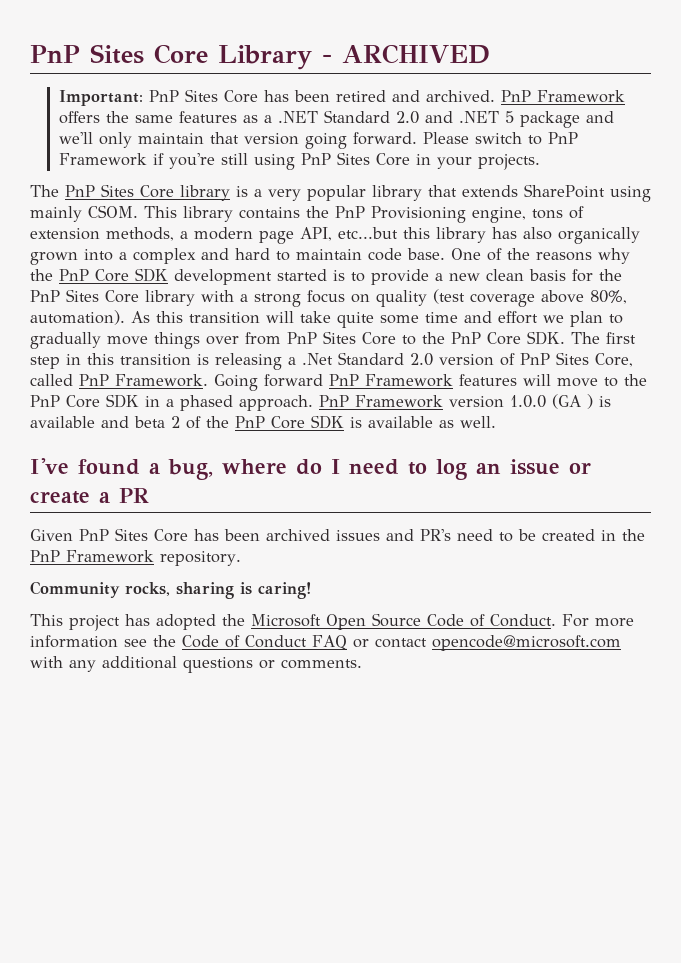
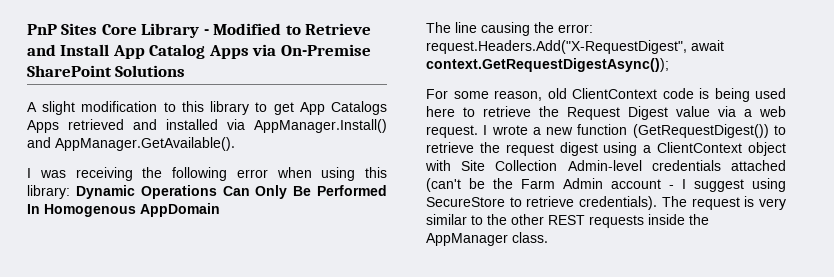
- PnP Sites Core Library - ARCHIVED
- Important: PnP Sites Core has been retired and archived. PnP Framework offers the same features as a .NET Standard 2.0 and .NET 5 package and we'll only maintain that version going forward. Please switch to PnP Framework if you're still using PnP Sites Core in your projects.
- The PnP Sites Core library is a very popular library that extends SharePoint using mainly CSOM. This library contains the PnP Provisioning engine, tons of extension methods, a modern page API, etc...but this library has also organically grown into a complex and hard to maintain code base. One of the reasons why the PnP Core SDK development started is to provide a new clean basis for the PnP Sites Core library with a strong focus on quality (test coverage above 80%, automation). As this transition will take quite some time and effort we plan to gradually move things over from PnP Sites Core to the PnP Core SDK. The first step in this transition is releasing a .Net Standard 2.0 version of PnP Sites Core, called PnP Framework. Going forward PnP Framework features will move to the PnP Core SDK in a phased approach. PnP Framework version 1.0.0 (GA ) is available and beta 2 of the PnP Core SDK is available as well.
- I've found a bug, where do I need to log an issue or create a PR
- Given PnP Sites Core has been archived issues and PR's need to be created in the PnP Framework repository.
- Community rocks, sharing is caring!
- This project has adopted the Microsoft Open Source Code of Conduct. For more information see the Code of Conduct FAQ or contact opencode@microsoft.com with any additional questions or comments.
+ PnP Sites Core Library - Modified to Retrieve and Install App Catalog Apps via On-Premise SharePoint Solutions
+ A slight modification to this library to get App Catalogs Apps retrieved and installed via AppManager.Install() and AppManager.GetAvailable().
+ I was receiving the following error when using this library: Dynamic Operations Can Only Be Performed In Homogenous AppDomain
+ The line causing the error: request.Headers.Add("X-RequestDigest", await context.GetRequestDigestAsync());
+ For some reason, old ClientContext code is being used here to retrieve the Request Digest value via a web request. I wrote a new function (GetRequestDigest()) to retrieve the request digest using a ClientContext object with Site Collection Admin-level credentials attached (can't be the Farm Admin account - I suggest using SecureStore to retrieve credentials). The request is very similar to the other REST requests inside the AppManager class.

